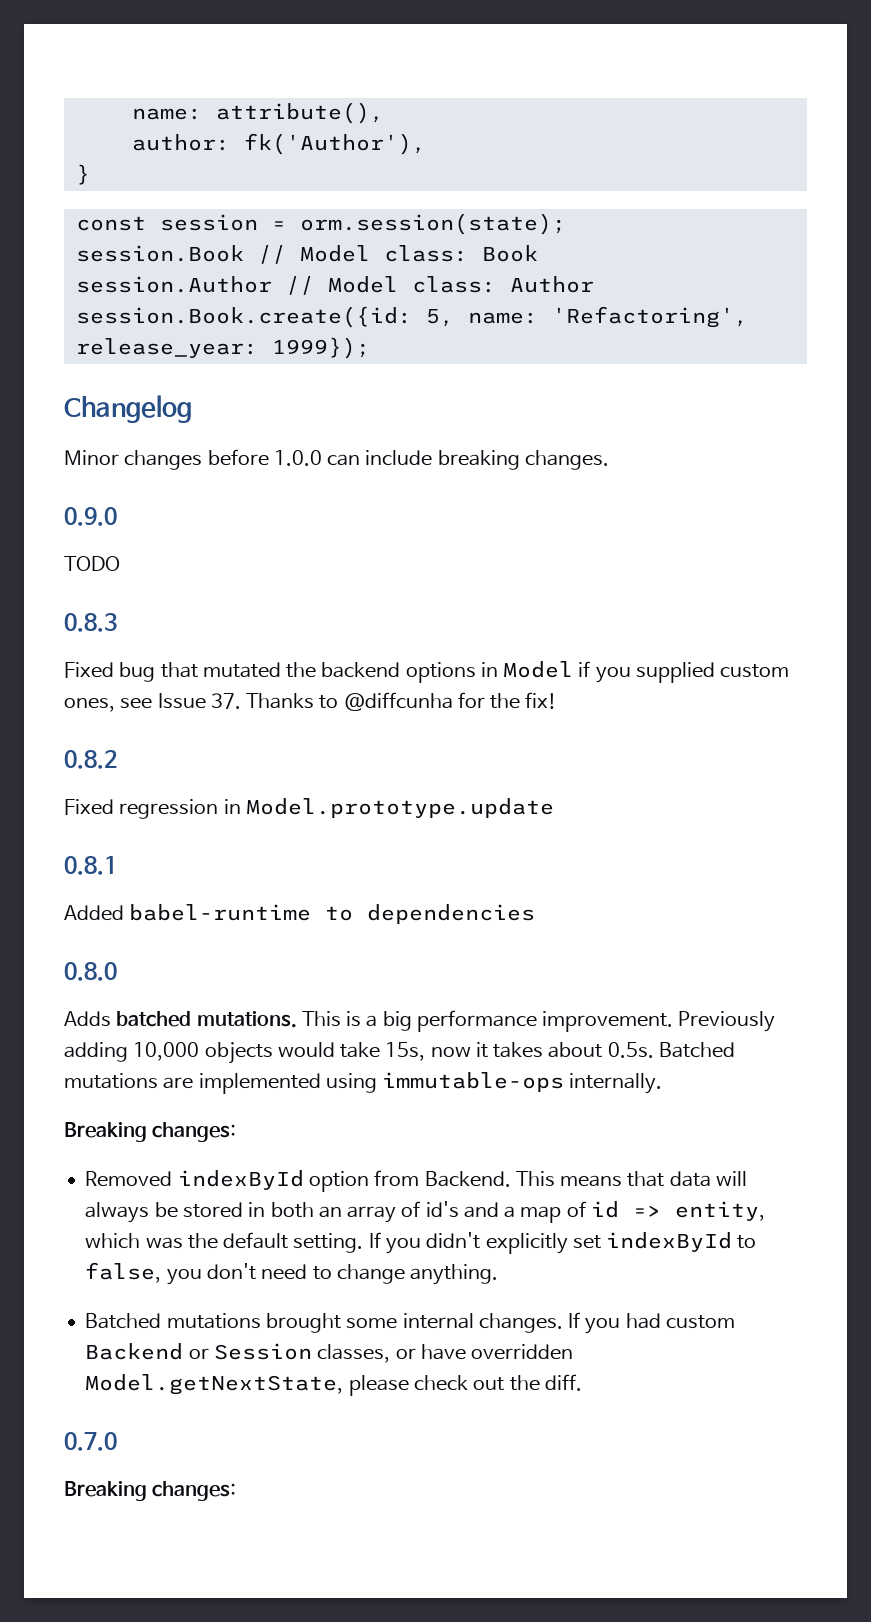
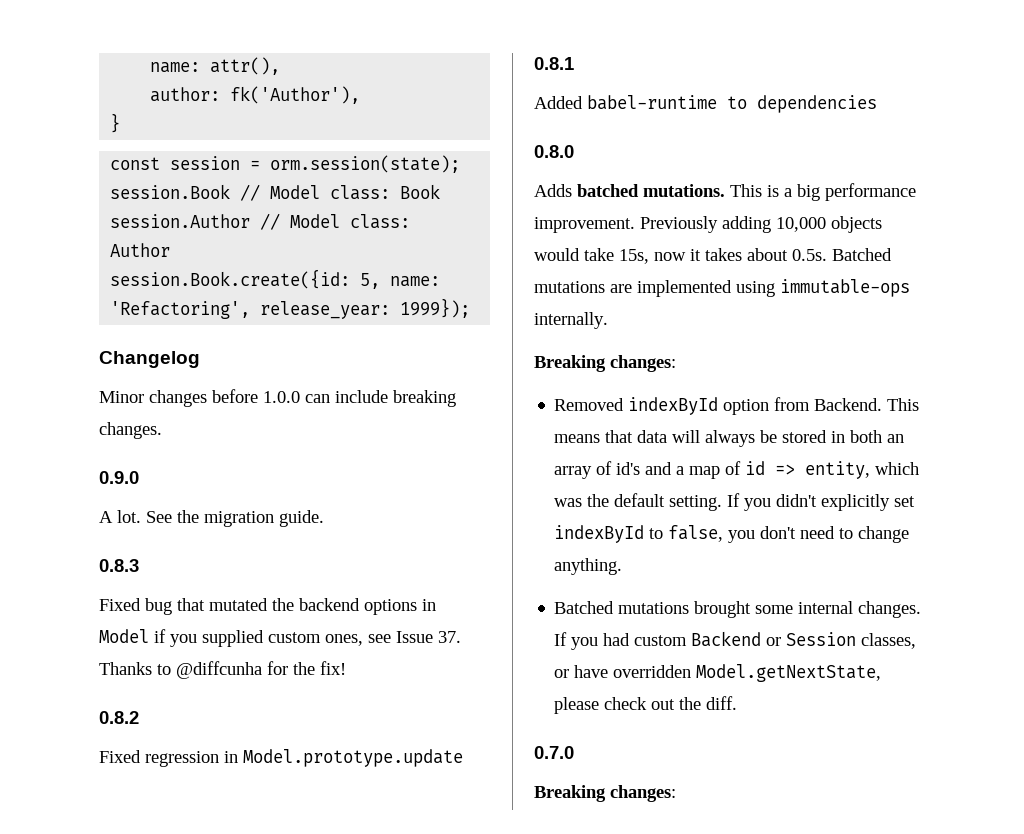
- name: attribute(),
+ name: attr(),
- TODO
+ A lot. See the migration guide.

